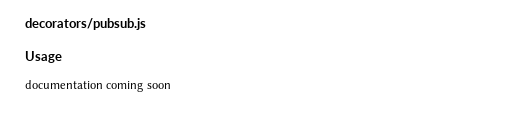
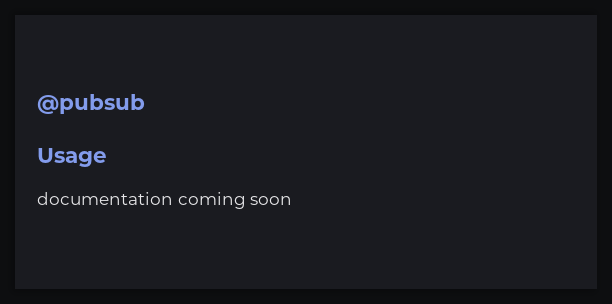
- decorators/pubsub.js
+ @pubsub

